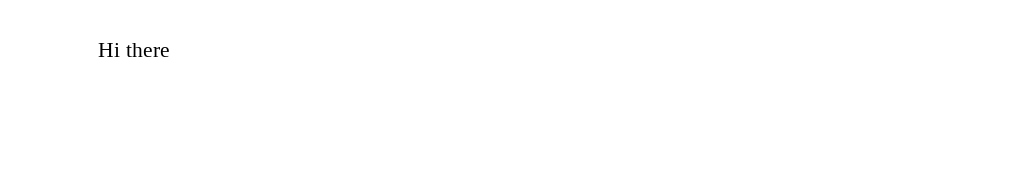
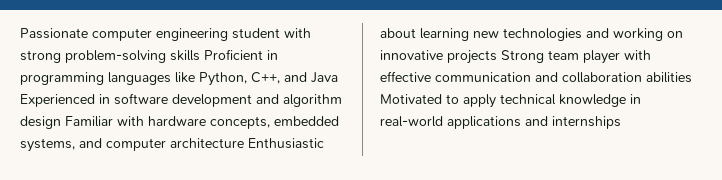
- Hi there
+ Passionate computer engineering student with strong problem-solving skills Proficient in programming languages like Python, C++, and Java Experienced in software development and algorithm design Familiar with hardware concepts, embedded systems, and computer architecture Enthusiastic about learning new technologies and working on innovative projects Strong team player with effective communication and collaboration abilities Motivated to apply technical knowledge in real-world applications and internships

